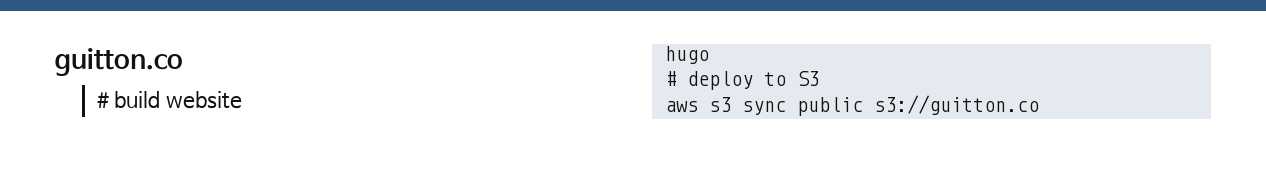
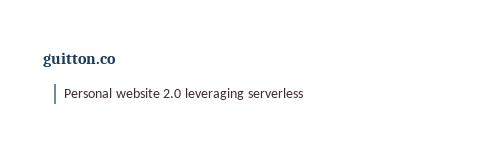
- # build website
- hugo
- # deploy to S3
- aws s3 sync public s3://guitton.co
+ Personal website 2.0 leveraging serverless

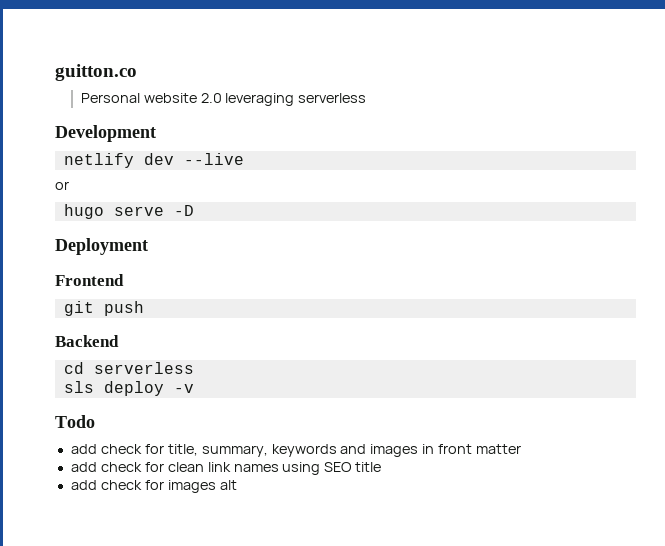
+ Development
+ netlify dev --live
+ or
+ hugo serve -D
+ Deployment
+ Frontend
+ git push
+ Backend
+ cd serverless
+ sls deploy -v
+ Todo
+ add check for title, summary, keywords and images in front matter
+ add check for clean link names using SEO title
+ add check for images alt

